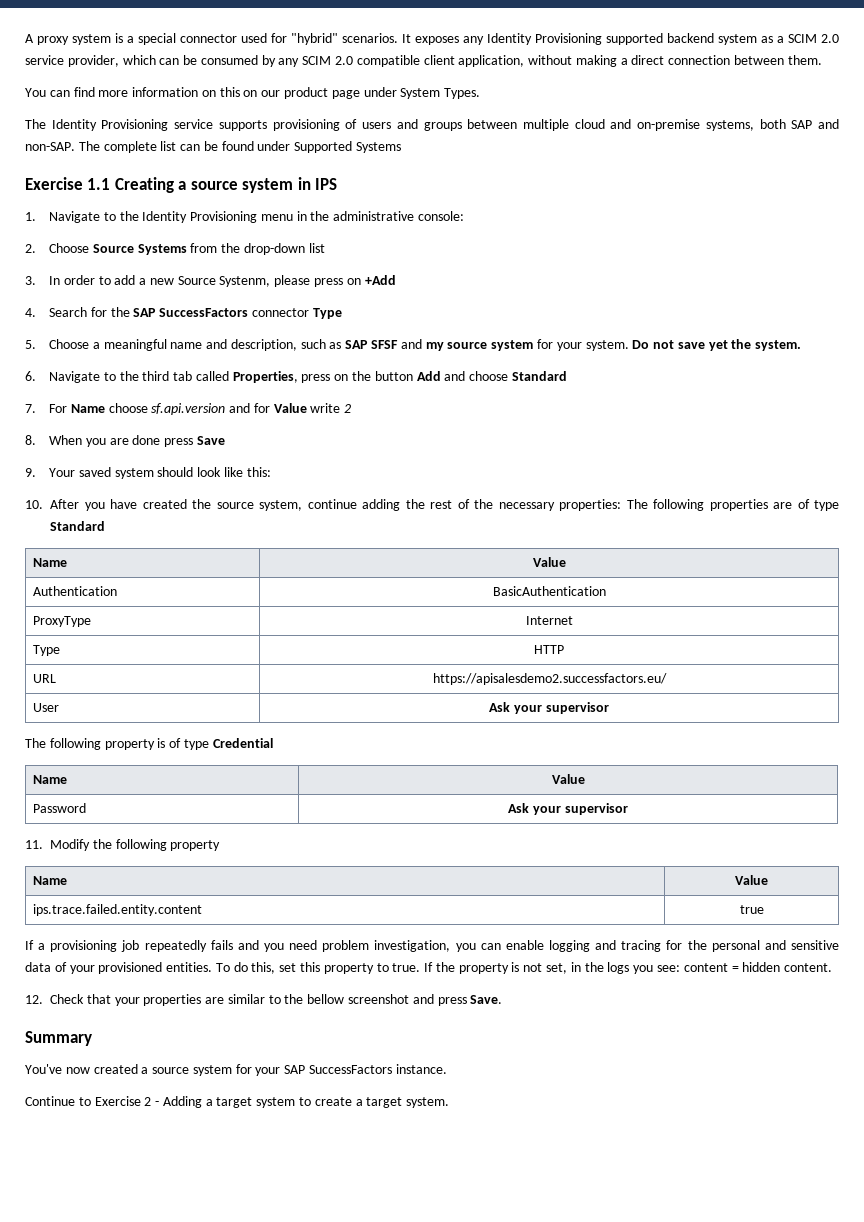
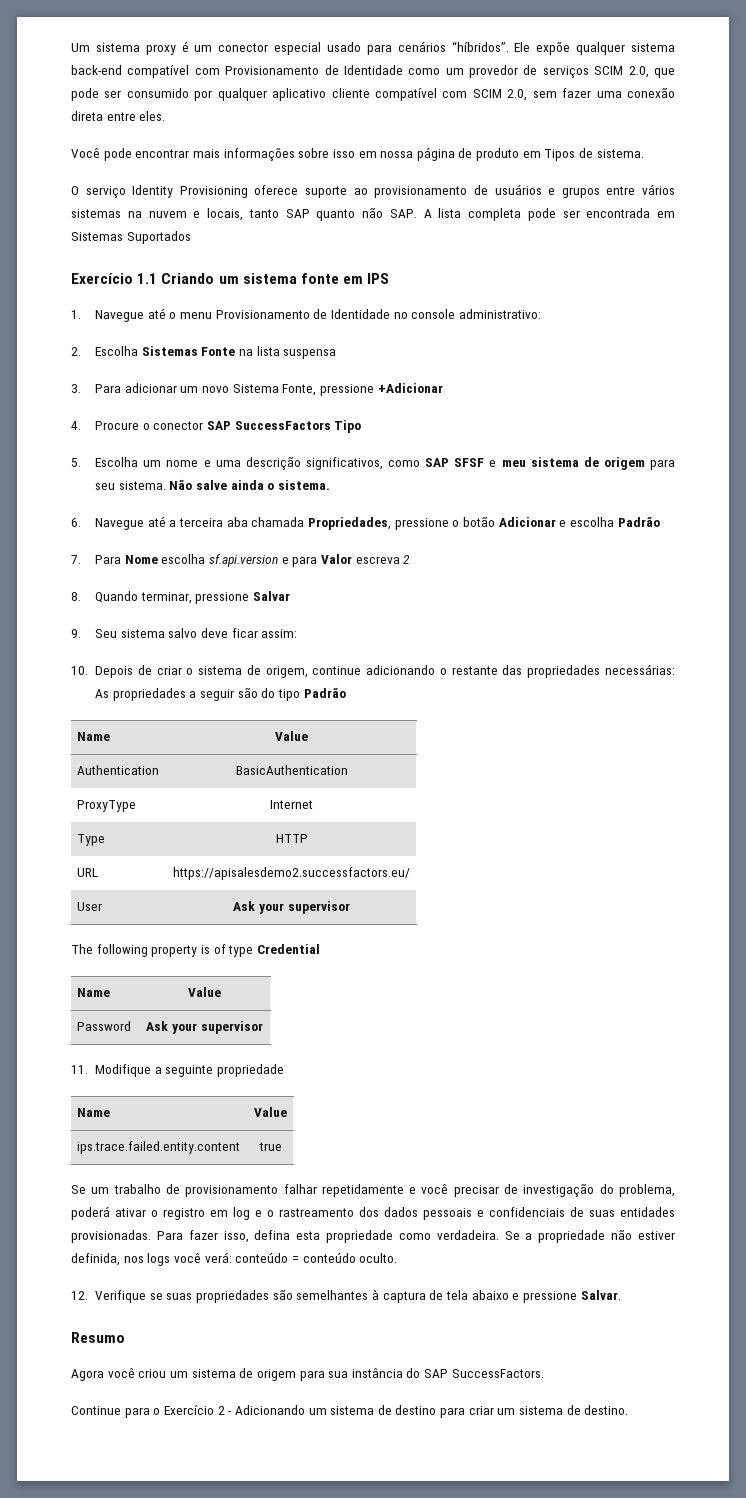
- A proxy system is a special connector used for "hybrid" scenarios. It exposes any Identity Provisioning supported backend system as a SCIM 2.0 service provider, which can be consumed by any SCIM 2.0 compatible client application, without making a direct connection between them.
- You can find more information on this on our product page under System Types.
- The Identity Provisioning service supports provisioning of users and groups between multiple cloud and on-premise systems, both SAP and non-SAP. The complete list can be found under Supported Systems
- Exercise 1.1 Creating a source system in IPS
- 1. Navigate to the Identity Provisioning menu in the administrative console:
- 2. Choose Source Systems from the drop-down list
- 3. In order to add a new Source Systenm, please press on +Add
- 4. Search for the SAP SuccessFactors connector Type
- 5. Choose a meaningful name and description, such as SAP SFSF and my source system for your system. Do not save yet the system.
- 6. Navigate to the third tab called Properties, press on the button Add and choose Standard
- 7. For Name choose sf.api.version and for Value write 2
- 8. When you are done press Save
- 9. Your saved system should look like this:
- 10. After you have created the source system, continue adding the rest of the necessary properties: The following properties are of type Standard
+ Um sistema proxy é um conector especial usado para cenários “híbridos”. Ele expõe qualquer sistema back-end compatível com Provisionamento de Identidade como um provedor de serviços SCIM 2.0, que pode ser consumido por qualquer aplicativo cliente compatível com SCIM 2.0, sem fazer uma conexão direta entre eles.
+ Você pode encontrar mais informações sobre isso em nossa página de produto em Tipos de sistema.
+ O serviço Identity Provisioning oferece suporte ao provisionamento de usuários e grupos entre vários sistemas na nuvem e locais, tanto SAP quanto não SAP. A lista completa pode ser encontrada em Sistemas Suportados
+ Exercício 1.1 Criando um sistema fonte em IPS
+ 1. Navegue até o menu Provisionamento de Identidade no console administrativo:
+ 2. Escolha Sistemas Fonte na lista suspensa
+ 3. Para adicionar um novo Sistema Fonte, pressione +Adicionar
+ 4. Procure o conector SAP SuccessFactors Tipo
+ 5. Escolha um nome e uma descrição significativos, como SAP SFSF e meu sistema de origem para seu sistema. Não salve ainda o sistema.
+ 6. Navegue até a terceira aba chamada Propriedades, pressione o botão Adicionar e escolha Padrão
+ 7. Para Nome escolha sf.api.version e para Valor escreva 2
+ 8. Quando terminar, pressione Salvar
+ 9. Seu sistema salvo deve ficar assim:
+ 10. Depois de criar o sistema de origem, continue adicionando o restante das propriedades necessárias: As propriedades a seguir são do tipo Padrão
- 11. Modify the following property
+ 11. Modifique a seguinte propriedade
- If a provisioning job repeatedly fails and you need problem investigation, you can enable logging and tracing for the personal and sensitive data of your provisioned entities. To do this, set this property to true. If the property is not set, in the logs you see: content = hidden content.
- 12. Check that your properties are similar to the bellow screenshot and press Save.
- Summary
- You've now created a source system for your SAP SuccessFactors instance.
- Continue to Exercise 2 - Adding a target system to create a target system.
+ Se um trabalho de provisionamento falhar repetidamente e você precisar de investigação do problema, poderá ativar o registro em log e o rastreamento dos dados pessoais e confidenciais de suas entidades provisionadas. Para fazer isso, defina esta propriedade como verdadeira. Se a propriedade não estiver definida, nos logs você verá: conteúdo = conteúdo oculto.
+ 12. Verifique se suas propriedades são semelhantes à captura de tela abaixo e pressione Salvar.
+ Resumo
+ Agora você criou um sistema de origem para sua instância do SAP SuccessFactors.
+ Continue para o Exercício 2 - Adicionando um sistema de destino para criar um sistema de destino.

